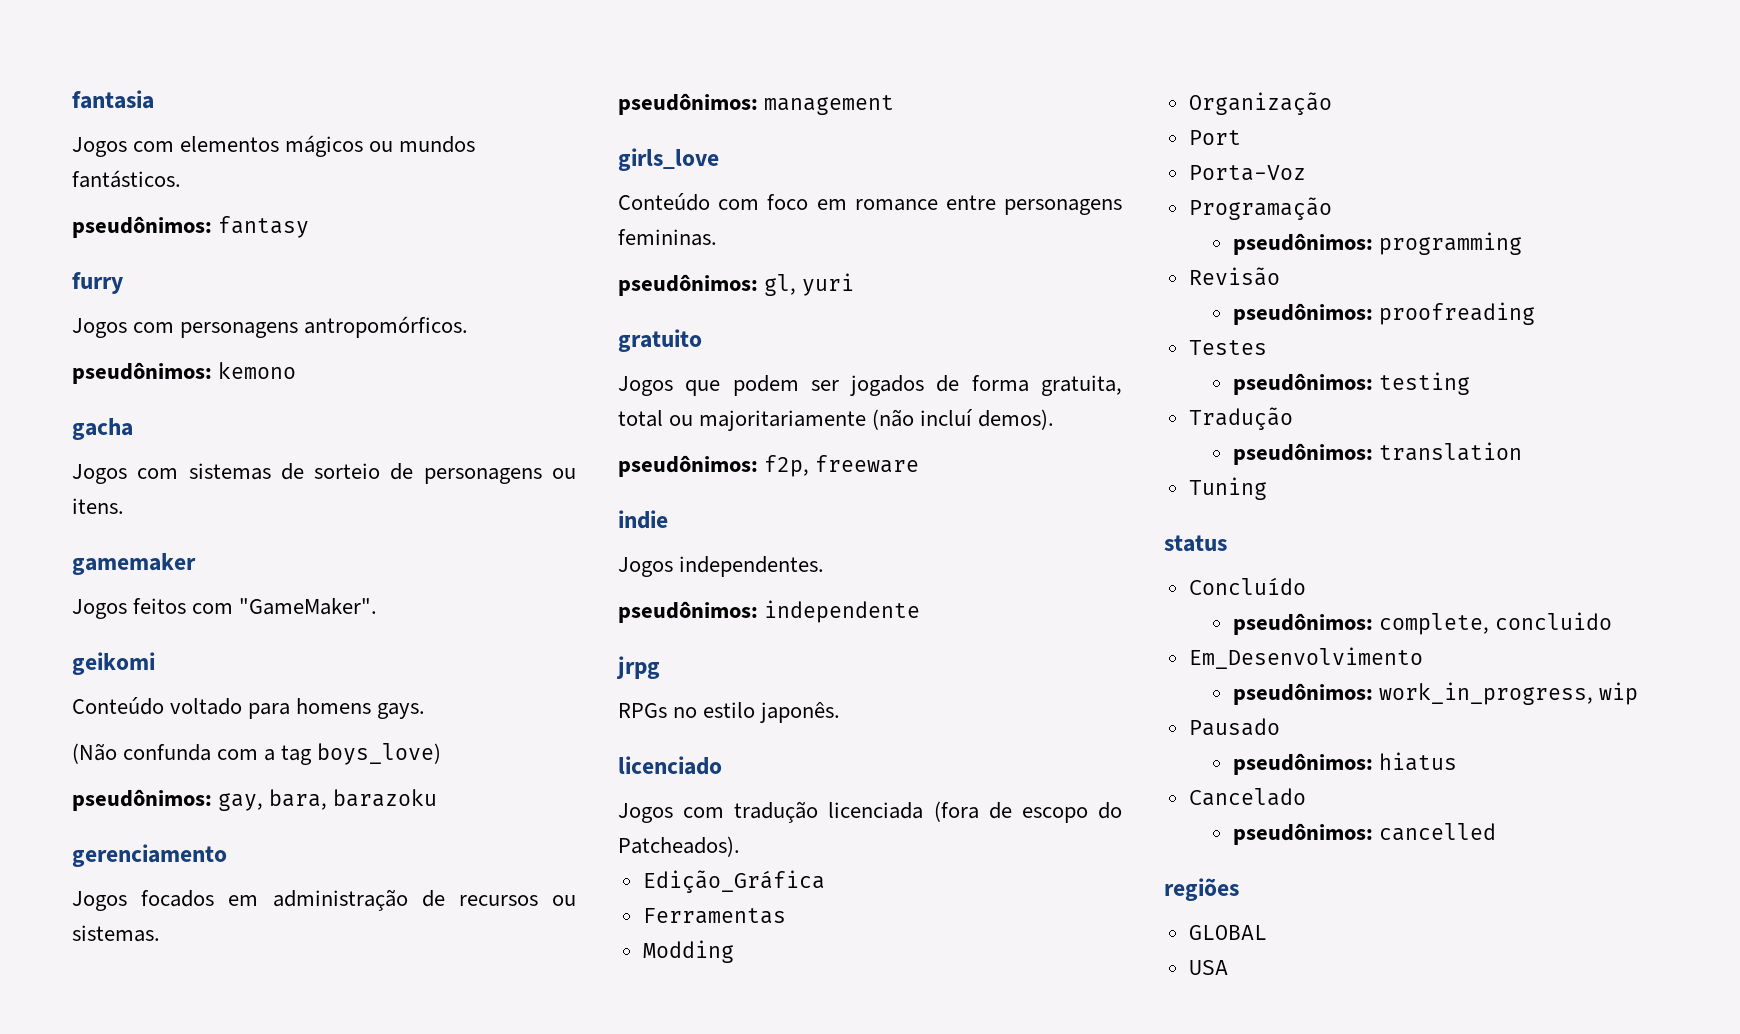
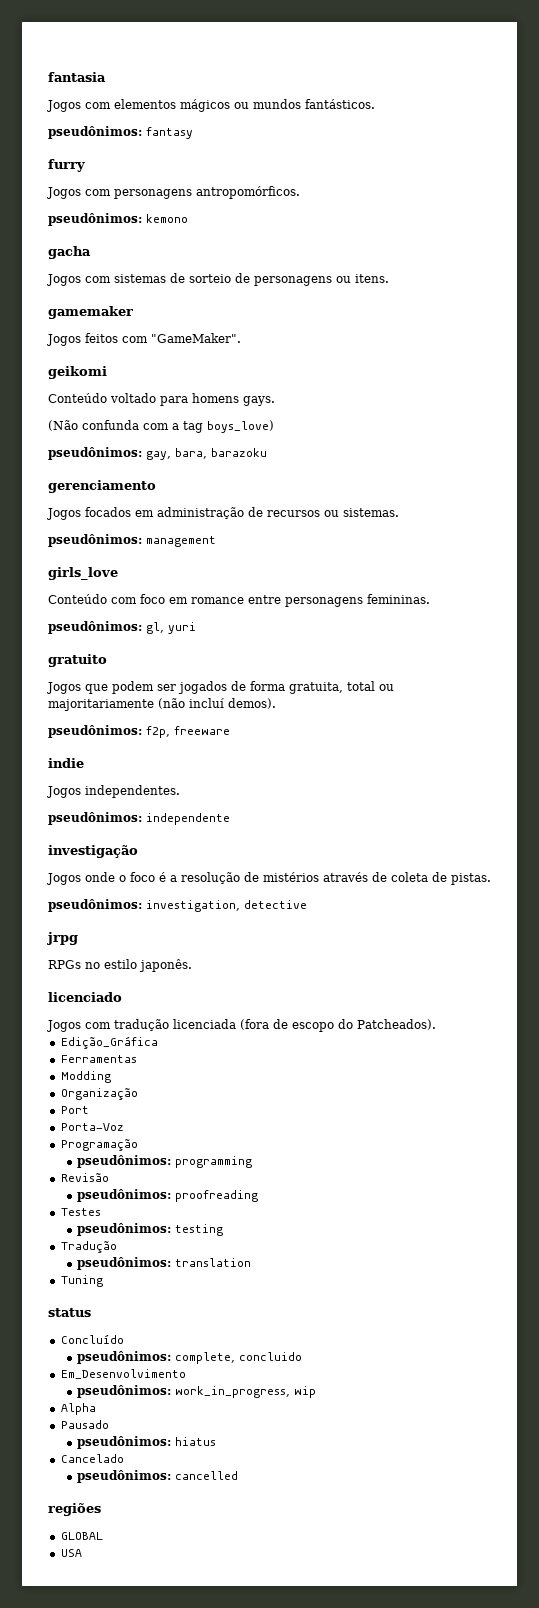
+ investigação
+ Jogos onde o foco é a resolução de mistérios através de coleta de pistas.
+ pseudônimos: investigation, detective
+ Alpha

